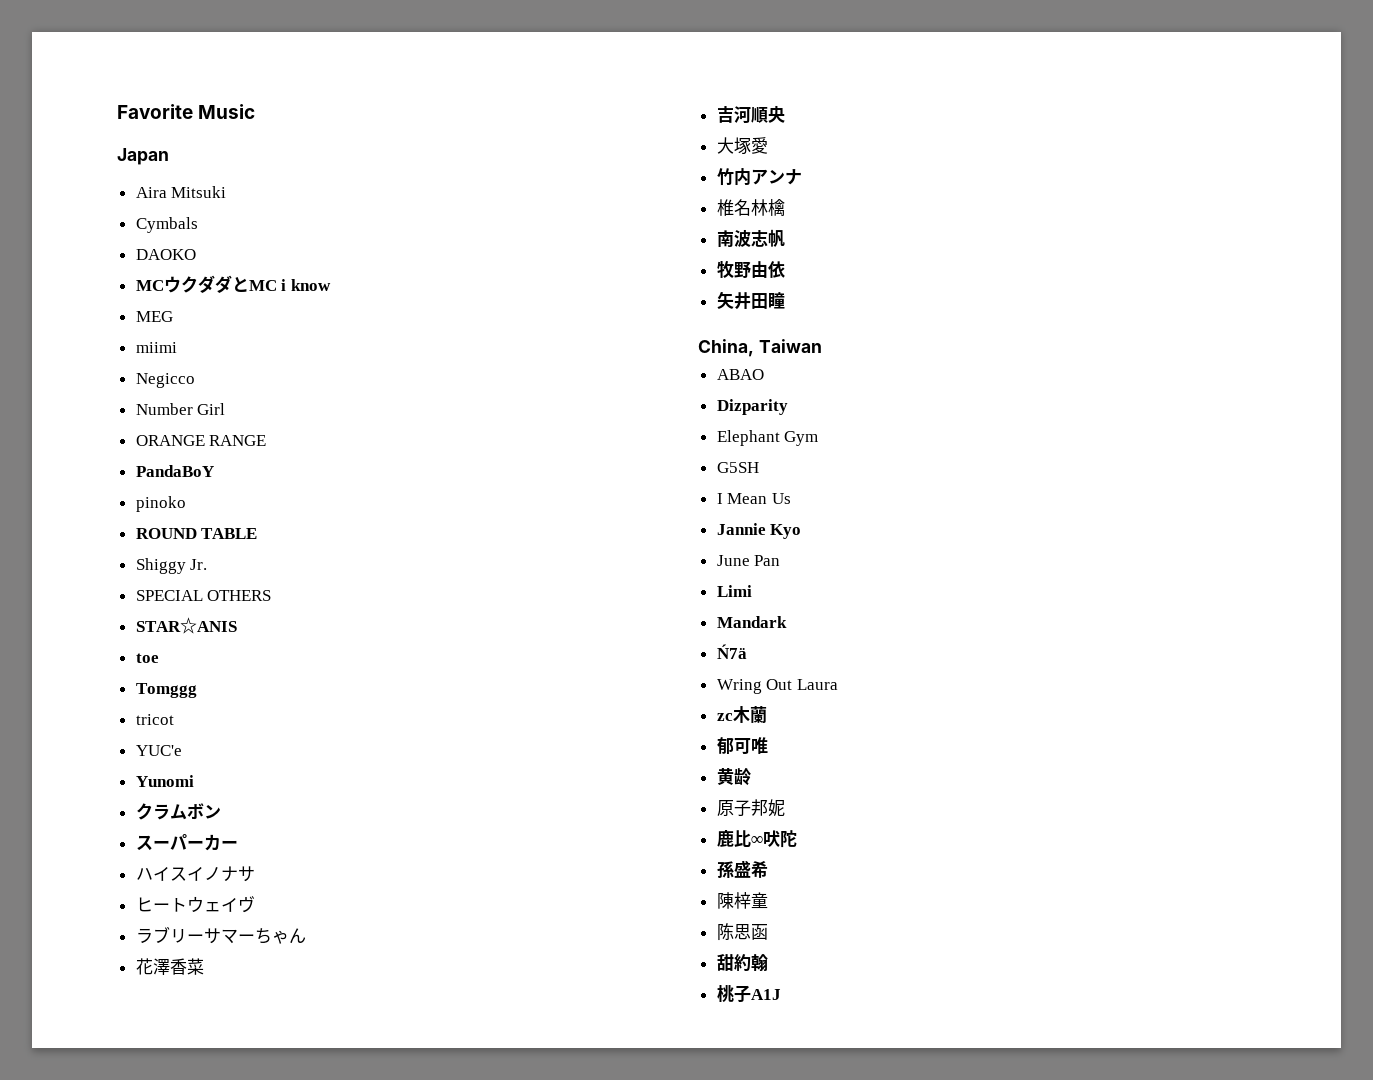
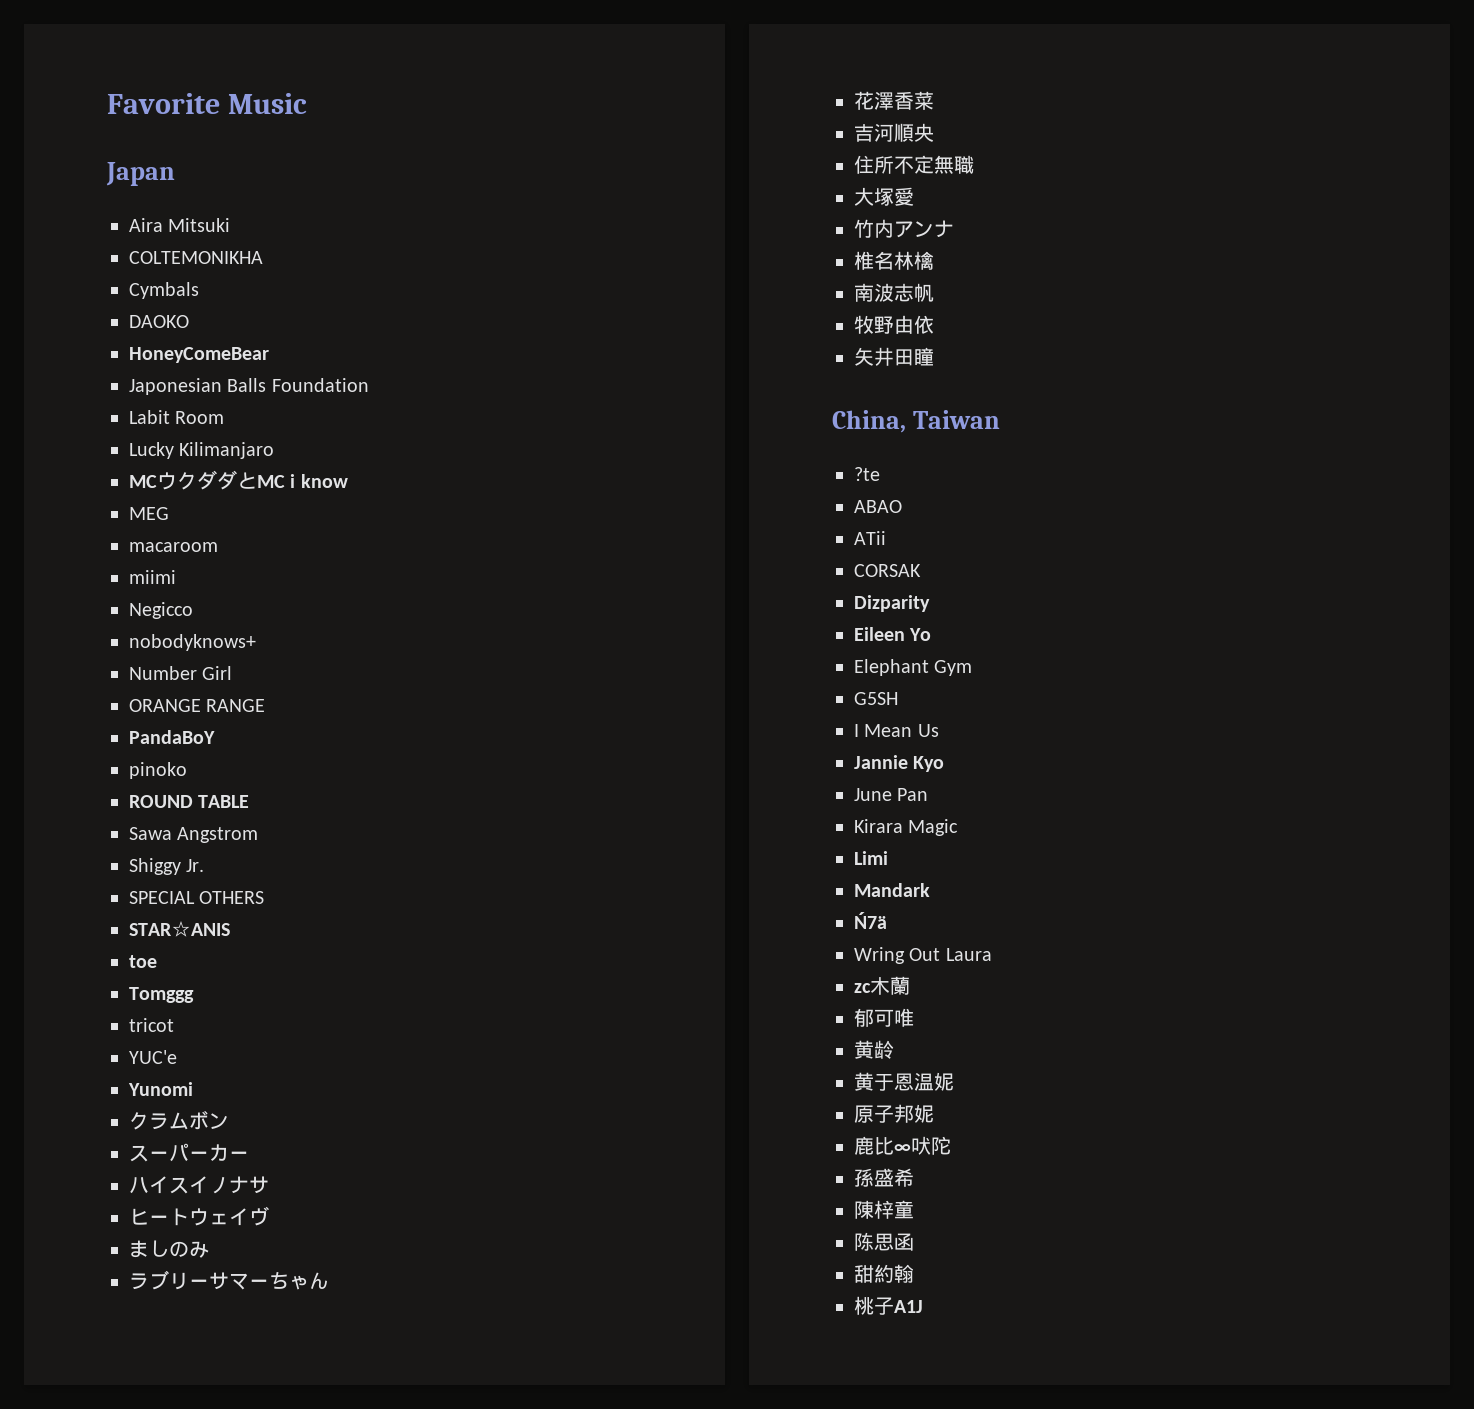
+ COLTEMONIKHA
+ HoneyComeBear
+ Japonesian Balls Foundation
+ Labit Room
+ Lucky Kilimanjaro
+ macaroom
+ nobodyknows+
+ Sawa Angstrom
+ ましのみ
+ 住所不定無職
+ ?te
+ ATii
+ CORSAK
+ Eileen Yo
+ Kirara Magic
+ 黄于恩温妮

